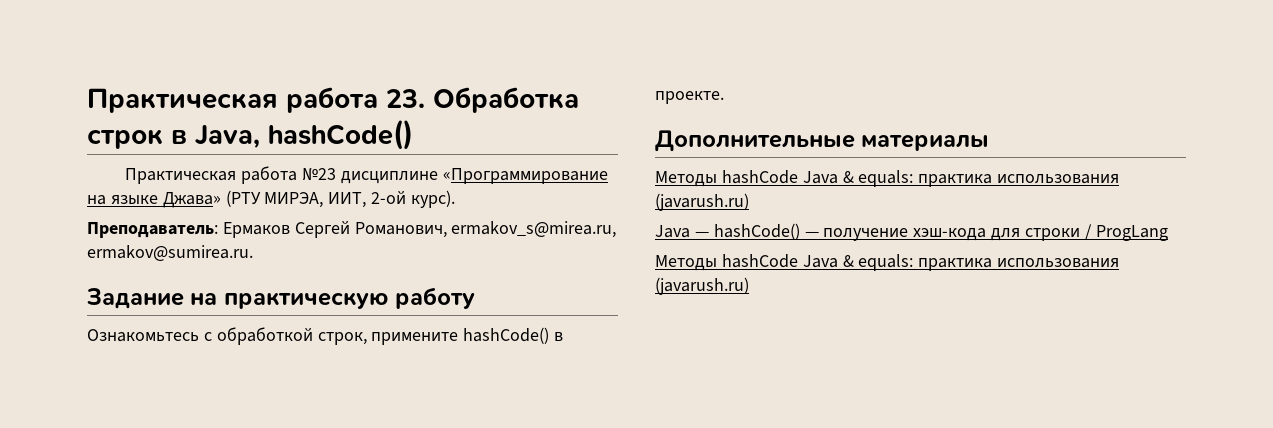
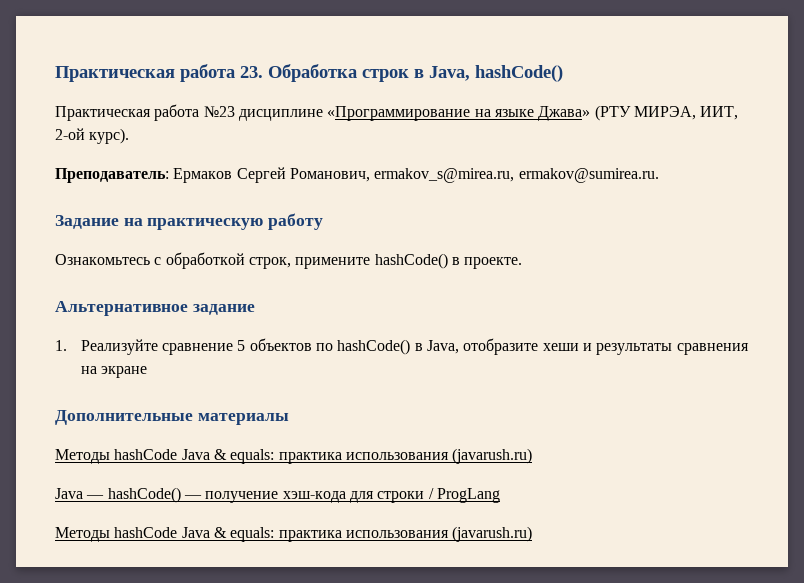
+ Альтернативное задание
+ 1. Реализуйте сравнение 5 объектов по hashCode() в Java, отобразите хеши и результаты сравнения на экране

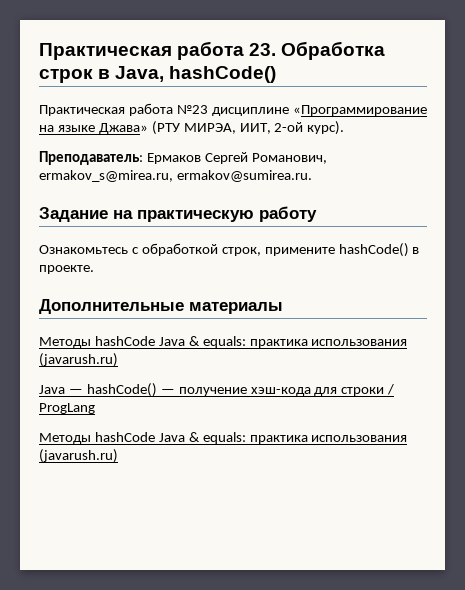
- Альтернативное задание
- 1. Реализуйте сравнение 5 объектов по hashCode() в Java, отобразите хеши и результаты сравнения на экране

